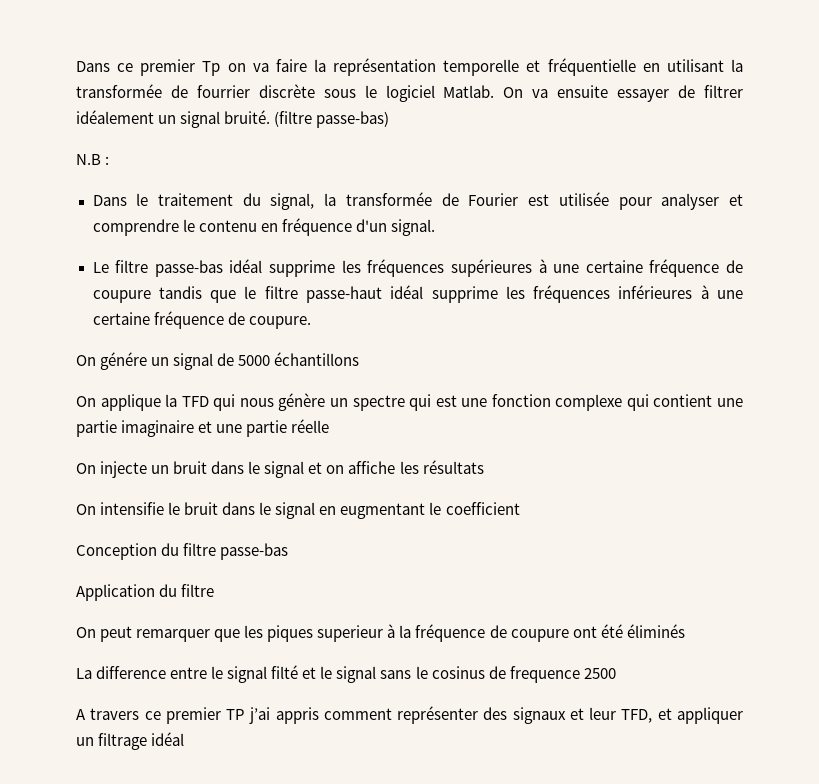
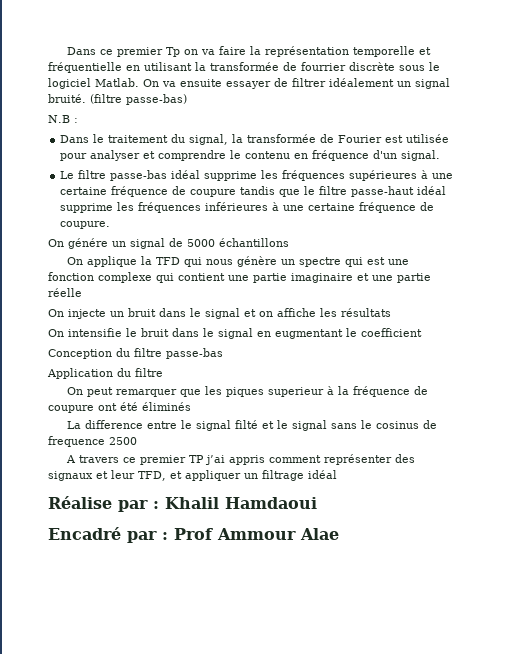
+ Réalise par : Khalil Hamdaoui
+ Encadré par : Prof Ammour Alae

